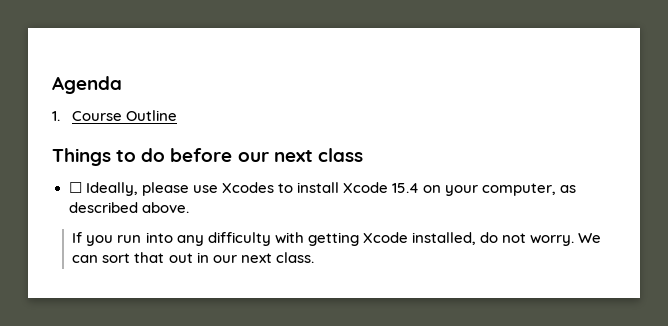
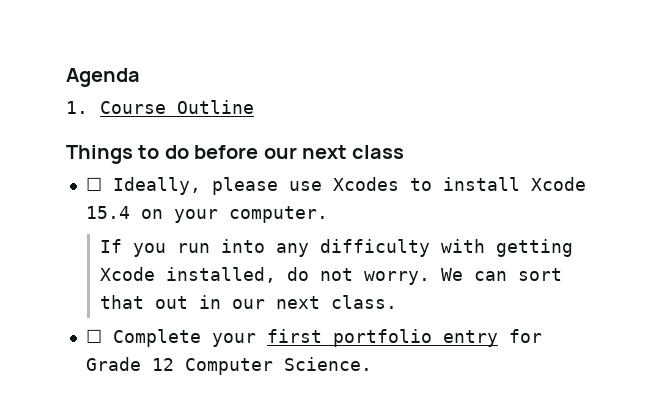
- ☐ Ideally, please use Xcodes to install Xcode 15.4 on your computer, as described above.
+ ☐ Ideally, please use Xcodes to install Xcode 15.4 on your computer.
+ ☐ Complete your first portfolio entry for Grade 12 Computer Science.

